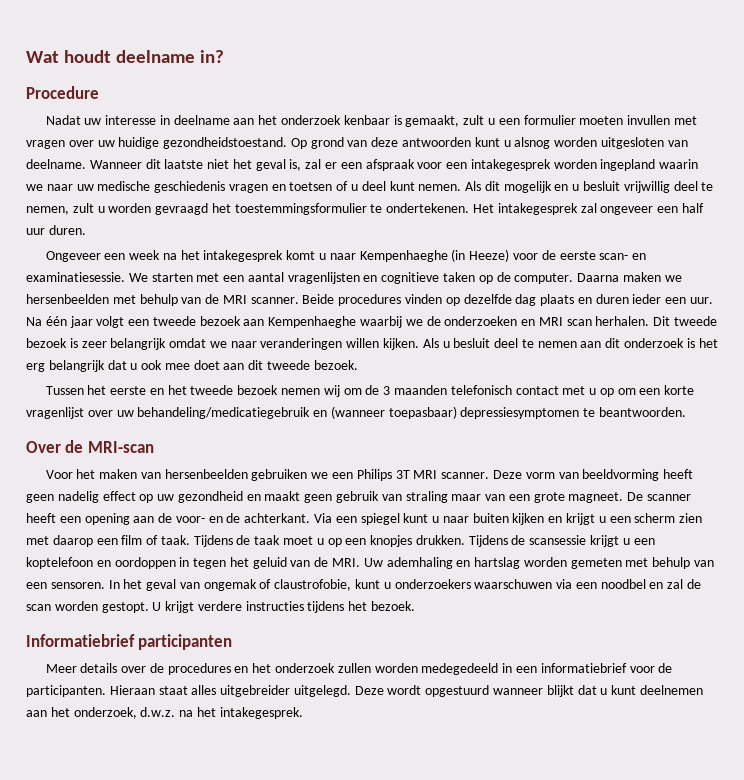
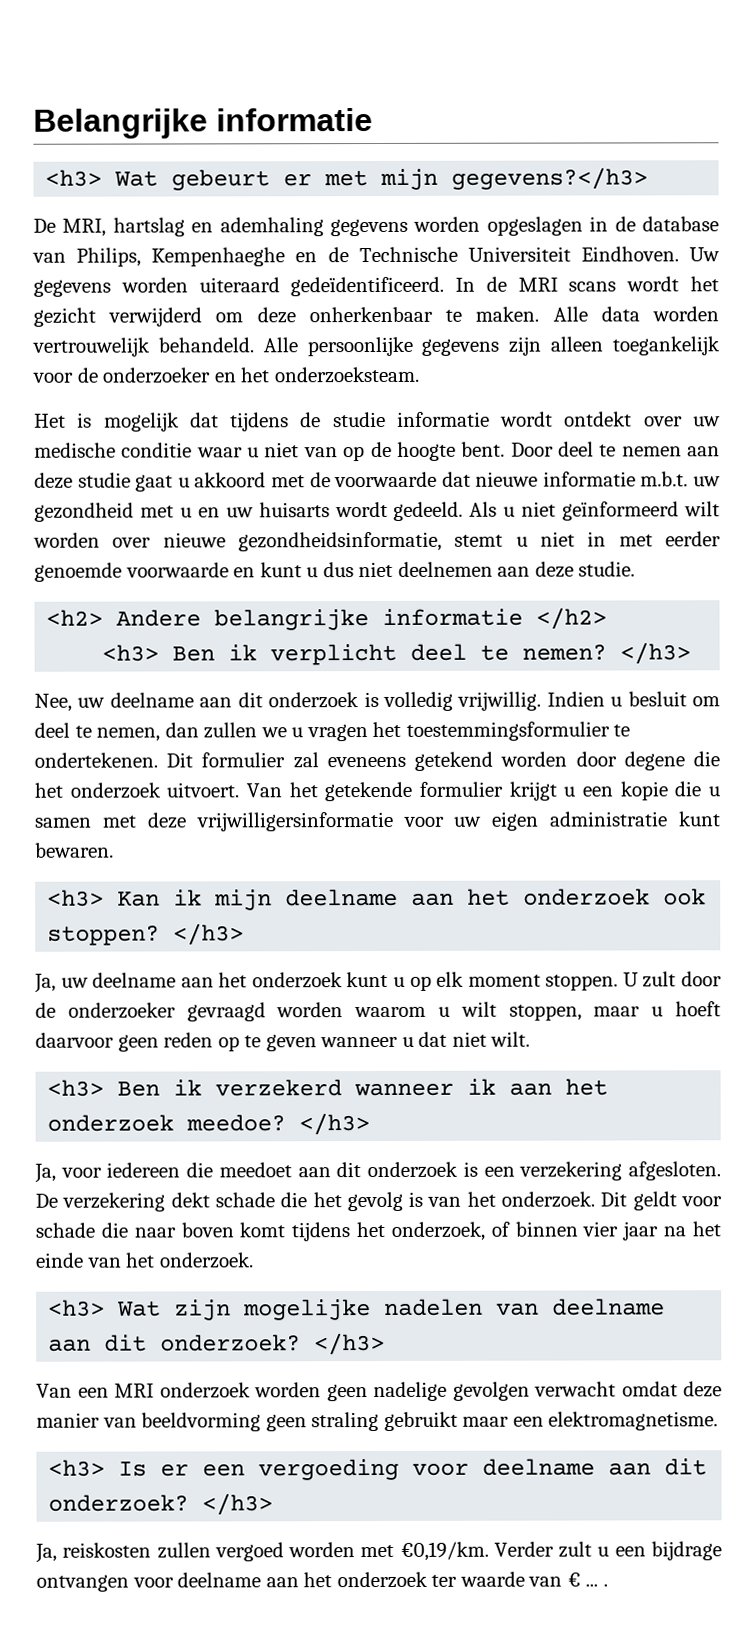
- Wat houdt deelname in?
- Procedure
- Nadat uw interesse in deelname aan het onderzoek kenbaar is gemaakt, zult u een formulier moeten invullen met vragen over uw huidige gezondheidstoestand. Op grond van deze antwoorden kunt u alsnog worden uitgesloten van deelname. Wanneer dit laatste niet het geval is, zal er een afspraak voor een intakegesprek worden ingepland waarin we naar uw medische geschiedenis vragen en toetsen of u deel kunt nemen. Als dit mogelijk en u besluit vrijwillig deel te nemen, zult u worden gevraagd het toestemmingsformulier te ondertekenen. Het intakegesprek zal ongeveer een half uur duren.
- Ongeveer een week na het intakegesprek komt u naar Kempenhaeghe (in Heeze) voor de eerste scan- en examinatiesessie. We starten met een aantal vragenlijsten en cognitieve taken op de computer. Daarna maken we hersenbeelden met behulp van de MRI scanner. Beide procedures vinden op dezelfde dag plaats en duren ieder een uur. Na één jaar volgt een tweede bezoek aan Kempenhaeghe waarbij we de onderzoeken en MRI scan herhalen. Dit tweede bezoek is zeer belangrijk omdat we naar veranderingen willen kijken. Als u besluit deel te nemen aan dit onderzoek is het erg belangrijk dat u ook mee doet aan dit tweede bezoek.
- Tussen het eerste en het tweede bezoek nemen wij om de 3 maanden telefonisch contact met u op om een korte vragenlijst over uw behandeling/medicatiegebruik en (wanneer toepasbaar) depressiesymptomen te beantwoorden.
- Over de MRI-scan
- Voor het maken van hersenbeelden gebruiken we een Philips 3T MRI scanner. Deze vorm van beeldvorming heeft geen nadelig effect op uw gezondheid en maakt geen gebruik van straling maar van een grote magneet. De scanner heeft een opening aan de voor- en de achterkant. Via een spiegel kunt u naar buiten kijken en krijgt u een scherm zien met daarop een film of taak. Tijdens de taak moet u op een knopjes drukken. Tijdens de scansessie krijgt u een koptelefoon en oordoppen in tegen het geluid van de MRI. Uw ademhaling en hartslag worden gemeten met behulp van een sensoren. In het geval van ongemak of claustrofobie, kunt u onderzoekers waarschuwen via een noodbel en zal de scan worden gestopt. U krijgt verdere instructies tijdens het bezoek.
- Informatiebrief participanten
- Meer details over de procedures en het onderzoek zullen worden medegedeeld in een informatiebrief voor de participanten. Hieraan staat alles uitgebreider uitgelegd. Deze wordt opgestuurd wanneer blijkt dat u kunt deelnemen aan het onderzoek, d.w.z. na het intakegesprek.
+ Belangrijke informatie
+ <h3> Wat gebeurt er met mijn gegevens?</h3>
+ De MRI, hartslag en ademhaling gegevens worden opgeslagen in de database van Philips, Kempenhaeghe en de Technische Universiteit Eindhoven. Uw gegevens worden uiteraard gedeïdentificeerd. In de MRI scans wordt het gezicht verwijderd om deze onherkenbaar te maken. Alle data worden vertrouwelijk behandeld. Alle persoonlijke gegevens zijn alleen toegankelijk voor de onderzoeker en het onderzoeksteam.
+ Het is mogelijk dat tijdens de studie informatie wordt ontdekt over uw medische conditie waar u niet van op de hoogte bent. Door deel te nemen aan deze studie gaat u akkoord met de voorwaarde dat nieuwe informatie m.b.t. uw gezondheid met u en uw huisarts wordt gedeeld. Als u niet geïnformeerd wilt worden over nieuwe gezondheidsinformatie, stemt u niet in met eerder genoemde voorwaarde en kunt u dus niet deelnemen aan deze studie.
+ <h2> Andere belangrijke informatie </h2>
+ <h3> Ben ik verplicht deel te nemen? </h3>
+ Nee, uw deelname aan dit onderzoek is volledig vrijwillig. Indien u besluit om deel te nemen, dan zullen we u vragen het toestemmingsformulier te ondertekenen. Dit formulier zal eveneens getekend worden door degene die het onderzoek uitvoert. Van het getekende formulier krijgt u een kopie die u samen met deze vrijwilligersinformatie voor uw eigen administratie kunt bewaren.
+ <h3> Kan ik mijn deelname aan het onderzoek ook stoppen? </h3>
+ Ja, uw deelname aan het onderzoek kunt u op elk moment stoppen. U zult door de onderzoeker gevraagd worden waarom u wilt stoppen, maar u hoeft daarvoor geen reden op te geven wanneer u dat niet wilt.
+ <h3> Ben ik verzekerd wanneer ik aan het onderzoek meedoe? </h3>
+ Ja, voor iedereen die meedoet aan dit onderzoek is een verzekering afgesloten. De verzekering dekt schade die het gevolg is van het onderzoek. Dit geldt voor schade die naar boven komt tijdens het onderzoek, of binnen vier jaar na het einde van het onderzoek.
+ <h3> Wat zijn mogelijke nadelen van deelname aan dit onderzoek? </h3>
+ Van een MRI onderzoek worden geen nadelige gevolgen verwacht omdat deze manier van beeldvorming geen straling gebruikt maar een elektromagnetisme.
+ <h3> Is er een vergoeding voor deelname aan dit onderzoek? </h3>
+ Ja, reiskosten zullen vergoed worden met €0,19/km. Verder zult u een bijdrage ontvangen voor deelname aan het onderzoek ter waarde van € ... .

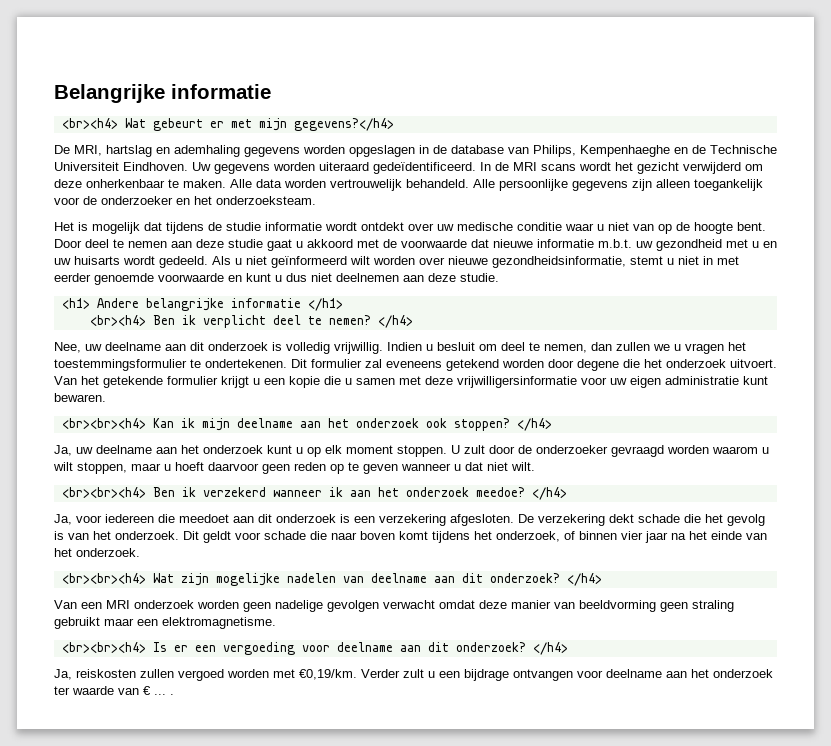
- <h3> Wat gebeurt er met mijn gegevens?</h3>
+ <br><h4> Wat gebeurt er met mijn gegevens?</h4>
- <h2> Andere belangrijke informatie </h2>
- <h3> Ben ik verplicht deel te nemen? </h3>
+ <h1> Andere belangrijke informatie </h1>
+ <br><h4> Ben ik verplicht deel te nemen? </h4>
- <h3> Kan ik mijn deelname aan het onderzoek ook stoppen? </h3>
+ <br><br><h4> Kan ik mijn deelname aan het onderzoek ook stoppen? </h4>
- <h3> Ben ik verzekerd wanneer ik aan het onderzoek meedoe? </h3>
+ <br><br><h4> Ben ik verzekerd wanneer ik aan het onderzoek meedoe? </h4>
- <h3> Wat zijn mogelijke nadelen van deelname aan dit onderzoek? </h3>
+ <br><br><h4> Wat zijn mogelijke nadelen van deelname aan dit onderzoek? </h4>
- <h3> Is er een vergoeding voor deelname aan dit onderzoek? </h3>
+ <br><br><h4> Is er een vergoeding voor deelname aan dit onderzoek? </h4>

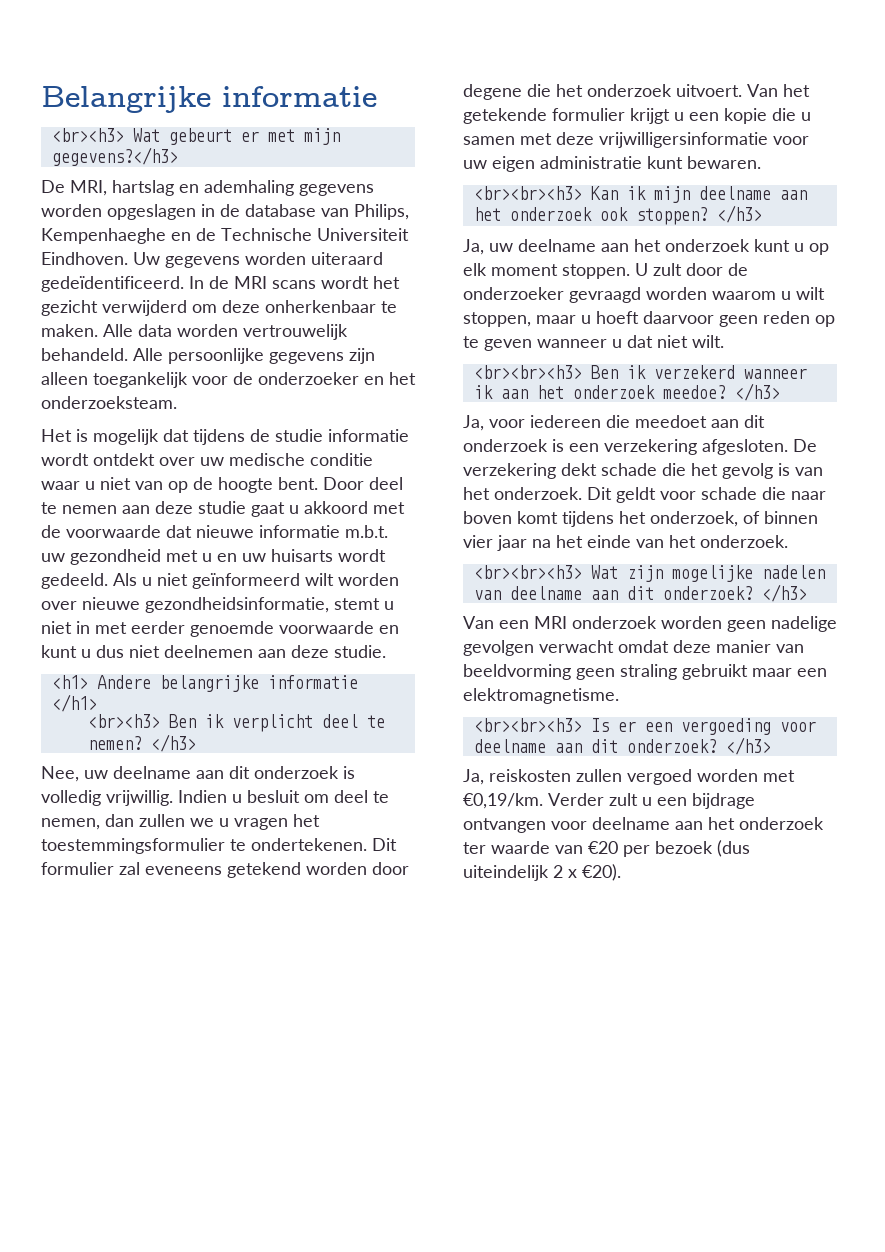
- <br><h4> Wat gebeurt er met mijn gegevens?</h4>
+ <br><h3> Wat gebeurt er met mijn gegevens?</h3>
- <br><h4> Ben ik verplicht deel te nemen? </h4>
+ <br><h3> Ben ik verplicht deel te nemen? </h3>
- <br><br><h4> Kan ik mijn deelname aan het onderzoek ook stoppen? </h4>
+ <br><br><h3> Kan ik mijn deelname aan het onderzoek ook stoppen? </h3>
- <br><br><h4> Ben ik verzekerd wanneer ik aan het onderzoek meedoe? </h4>
+ <br><br><h3> Ben ik verzekerd wanneer ik aan het onderzoek meedoe? </h3>
- <br><br><h4> Wat zijn mogelijke nadelen van deelname aan dit onderzoek? </h4>
+ <br><br><h3> Wat zijn mogelijke nadelen van deelname aan dit onderzoek? </h3>
- <br><br><h4> Is er een vergoeding voor deelname aan dit onderzoek? </h4>
+ <br><br><h3> Is er een vergoeding voor deelname aan dit onderzoek? </h3>
- Verder zult u een bijdrage ontvangen voor deelname aan het onderzoek ter waarde van € ... .
+ Verder zult u een bijdrage ontvangen voor deelname aan het onderzoek ter waarde van €20 per bezoek (dus uiteindelijk 2 x €20).

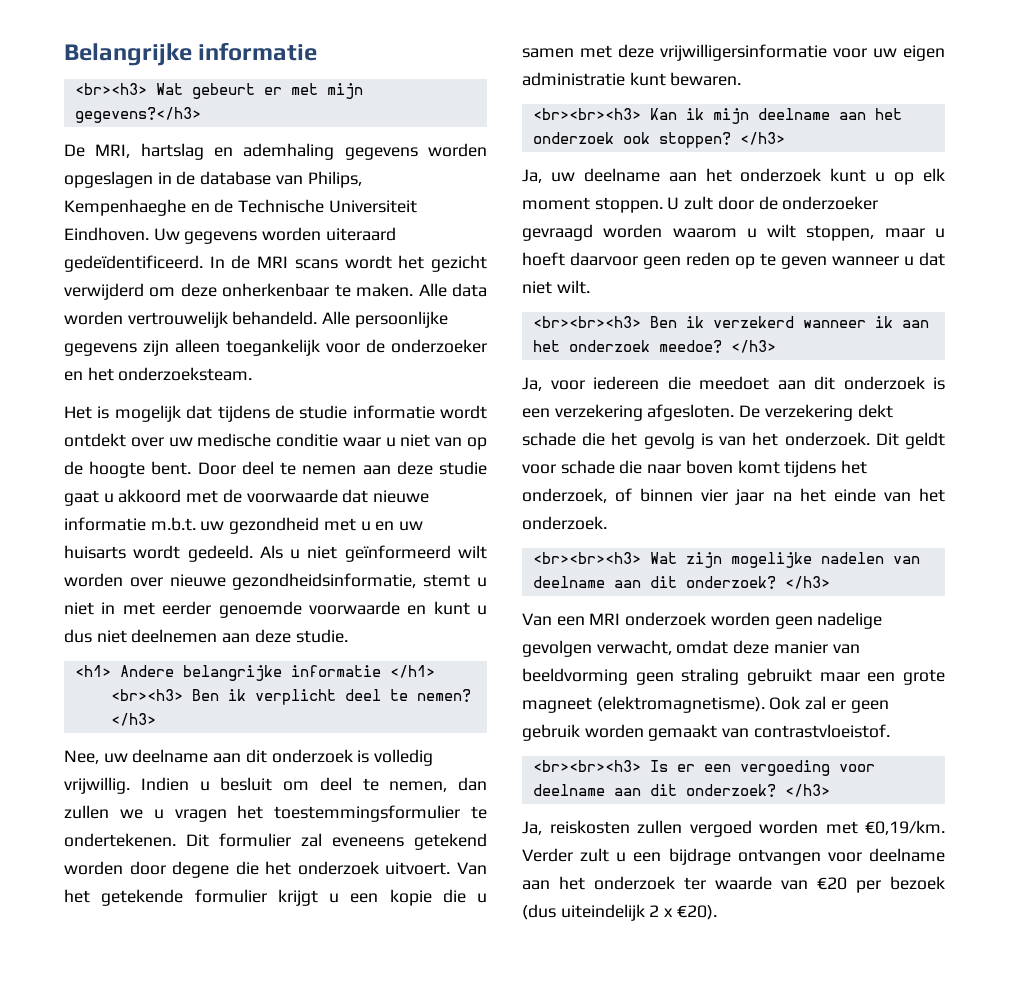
- Van een MRI onderzoek worden geen nadelige gevolgen verwacht omdat deze manier van beeldvorming geen straling gebruikt maar een elektromagnetisme.
+ Van een MRI onderzoek worden geen nadelige gevolgen verwacht, omdat deze manier van beeldvorming geen straling gebruikt maar een grote magneet (elektromagnetisme). Ook zal er geen gebruik worden gemaakt van contrastvloeistof.

